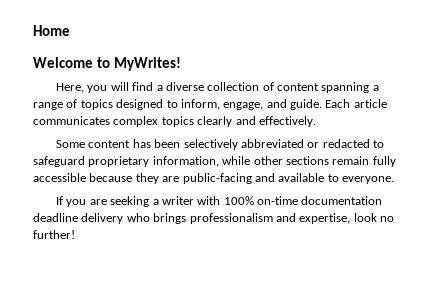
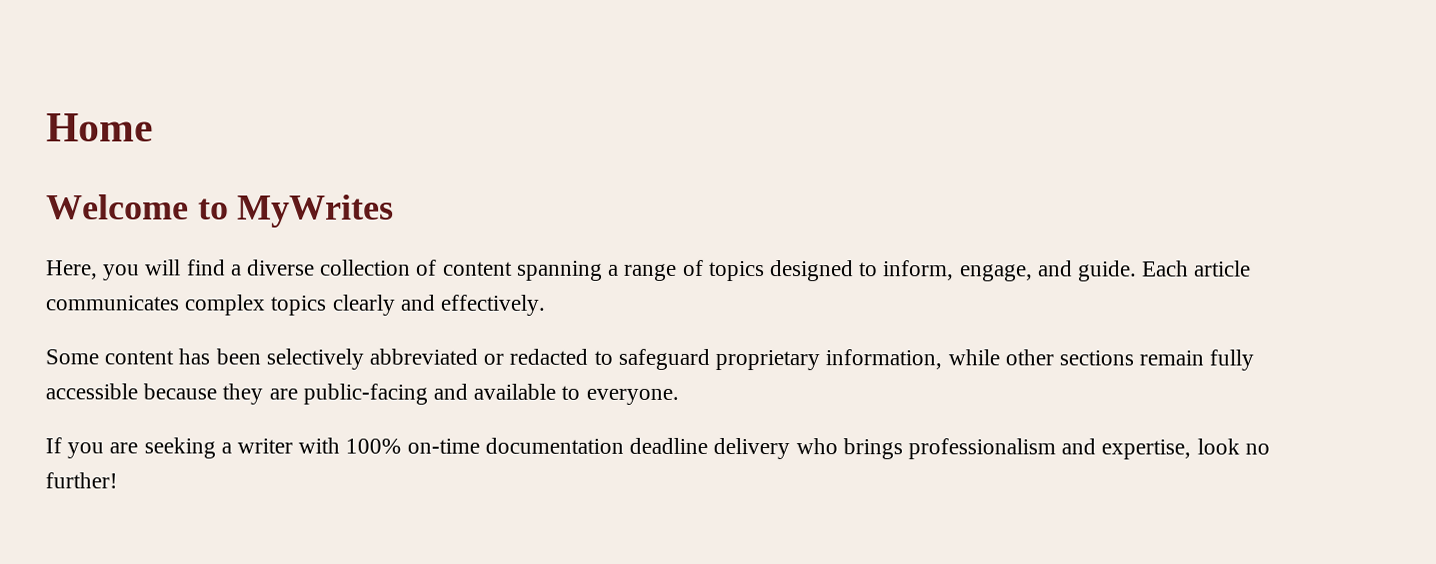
- Welcome to MyWrites!
+ Welcome to MyWrites

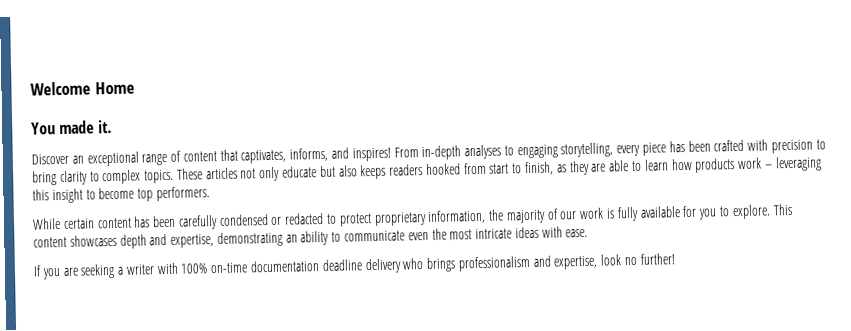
- Home
+ Welcome Home
- Welcome to MyWrites
- Here, you will find a diverse collection of content spanning a range of topics designed to inform, engage, and guide. Each article communicates complex topics clearly and effectively.
- Some content has been selectively abbreviated or redacted to safeguard proprietary information, while other sections remain fully accessible because they are public-facing and available to everyone.
+ You made it.
+ Discover an exceptional range of content that captivates, informs, and inspires! From in-depth analyses to engaging storytelling, every piece has been crafted with precision to bring clarity to complex topics. These articles not only educate but also keeps readers hooked from start to finish, as they are able to learn how products work – leveraging this insight to become top performers.
+ While certain content has been carefully condensed or redacted to protect proprietary information, the majority of our work is fully available for you to explore. This content showcases depth and expertise, demonstrating an ability to communicate even the most intricate ideas with ease.

